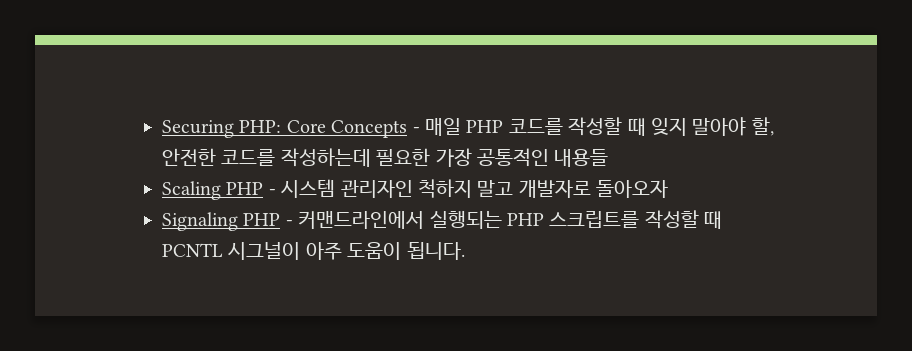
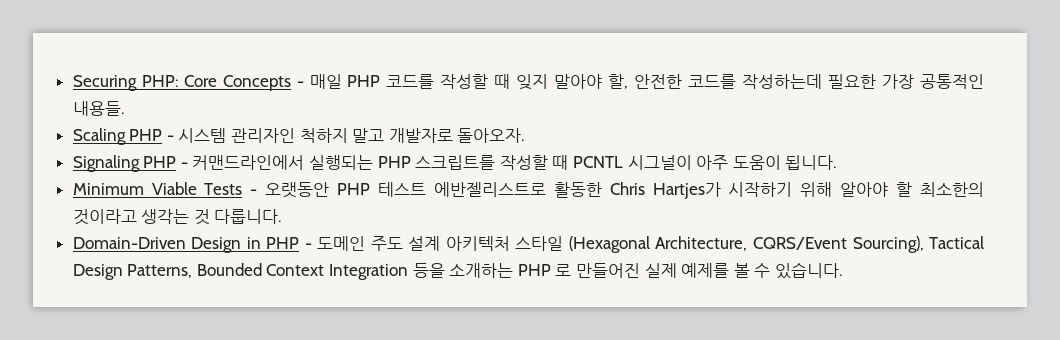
- Securing PHP: Core Concepts - 매일 PHP 코드를 작성할 때 잊지 말아야 할, 안전한 코드를 작성하는데 필요한 가장 공통적인 내용들
+ Securing PHP: Core Concepts - 매일 PHP 코드를 작성할 때 잊지 말아야 할, 안전한 코드를 작성하는데 필요한 가장 공통적인 내용들.
- Scaling PHP - 시스템 관리자인 척하지 말고 개발자로 돌아오자
+ Scaling PHP - 시스템 관리자인 척하지 말고 개발자로 돌아오자.
+ Minimum Viable Tests - 오랫동안 PHP 테스트 에반젤리스트로 활동한 Chris Hartjes가 시작하기 위해 알아야 할 최소한의 것이라고 생각는 것 다룹니다.
+ Domain-Driven Design in PHP - 도메인 주도 설계 아키텍처 스타일 (Hexagonal Architecture, CQRS/Event Sourcing), Tactical Design Patterns, Bounded Context Integration 등을 소개하는 PHP 로 만들어진 실제 예제를 볼 수 있습니다.

